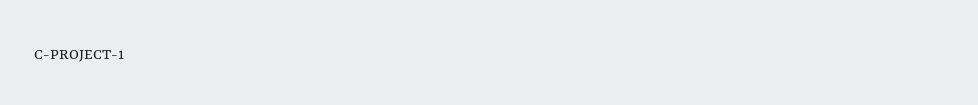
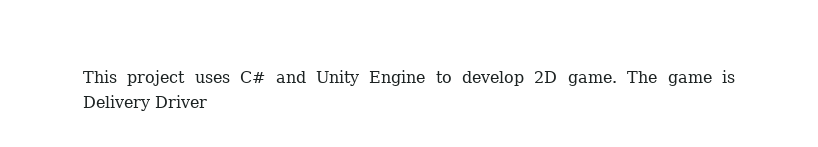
- C-PROJECT-1
+ This project uses C# and Unity Engine to develop 2D game. The game is Delivery Driver

